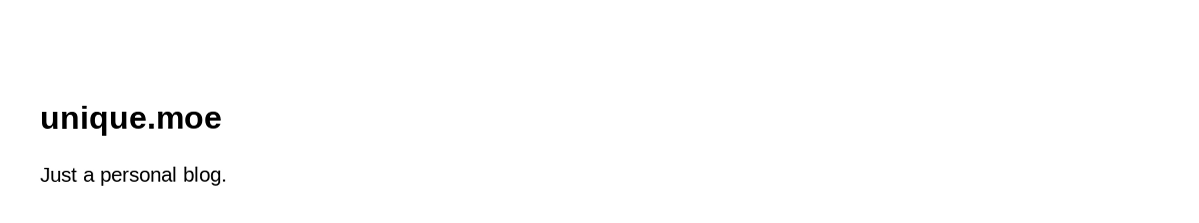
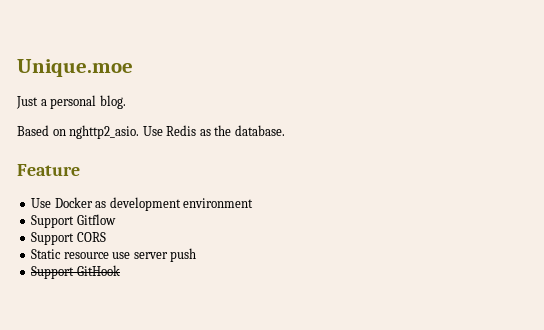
- unique.moe
+ Unique.moe
+ Based on nghttp2_asio. Use Redis as the database.
+ Feature
+ Use Docker as development environment
+ Support Gitflow
+ Support CORS
+ Static resource use server push
+ Support GitHook

